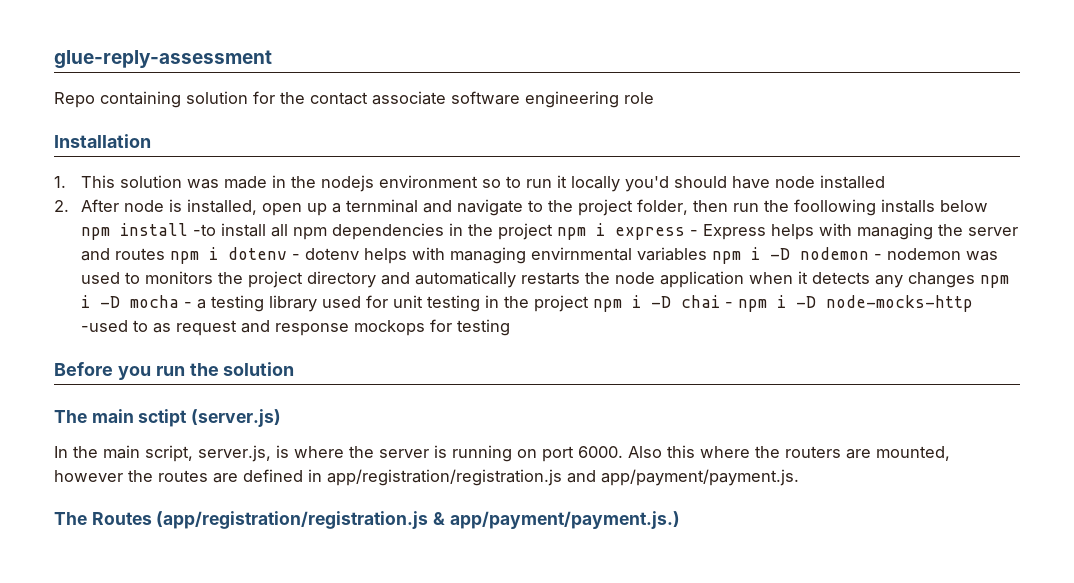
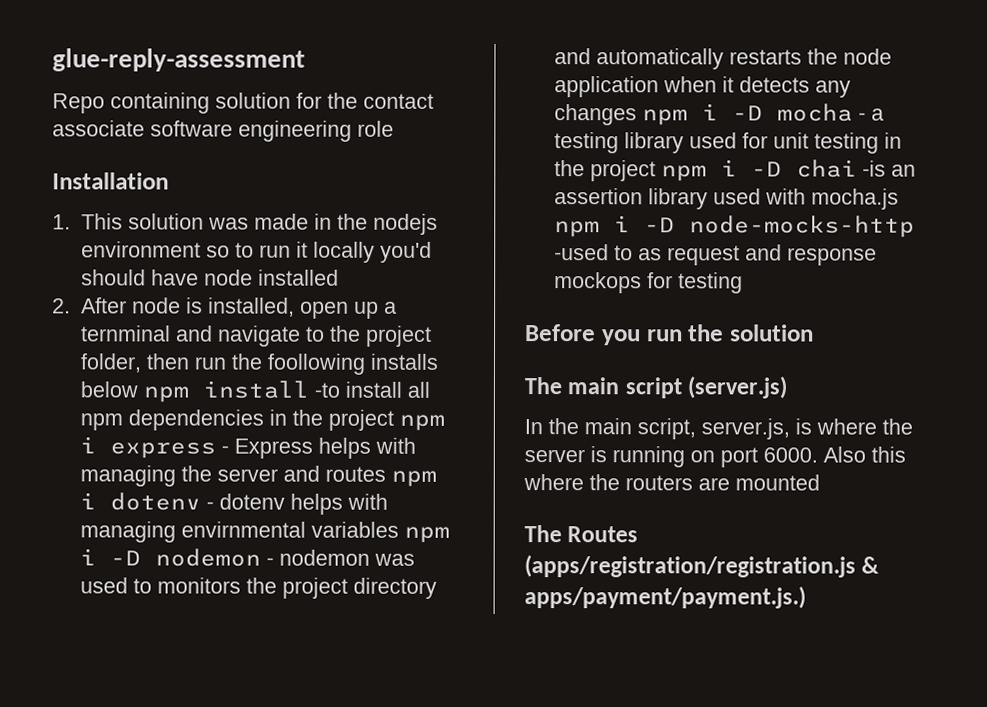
- 2. After node is installed, open up a ternminal and navigate to the project folder, then run the foollowing installs below npm install -to install all npm dependencies in the project npm i express - Express helps with managing the server and routes npm i dotenv - dotenv helps with managing envirnmental variables npm i -D nodemon - nodemon was used to monitors the project directory and automatically restarts the node application when it detects any changes npm i -D mocha - a testing library used for unit testing in the project npm i -D chai - npm i -D node-mocks-http -used to as request and response mockops for testing
+ 2. After node is installed, open up a ternminal and navigate to the project folder, then run the foollowing installs below npm install -to install all npm dependencies in the project npm i express - Express helps with managing the server and routes npm i dotenv - dotenv helps with managing envirnmental variables npm i -D nodemon - nodemon was used to monitors the project directory and automatically restarts the node application when it detects any changes npm i -D mocha - a testing library used for unit testing in the project npm i -D chai -is an assertion library used with mocha.js npm i -D node-mocks-http -used to as request and response mockops for testing
- The main sctipt (server.js)
+ The main script (server.js)
- Also this where the routers are mounted, however the routes are defined in app/registration/registration.js and app/payment/payment.js.
+ Also this where the routers are mounted
- The Routes (app/registration/registration.js & app/payment/payment.js.)
+ The Routes (apps/registration/registration.js & apps/payment/payment.js.)

